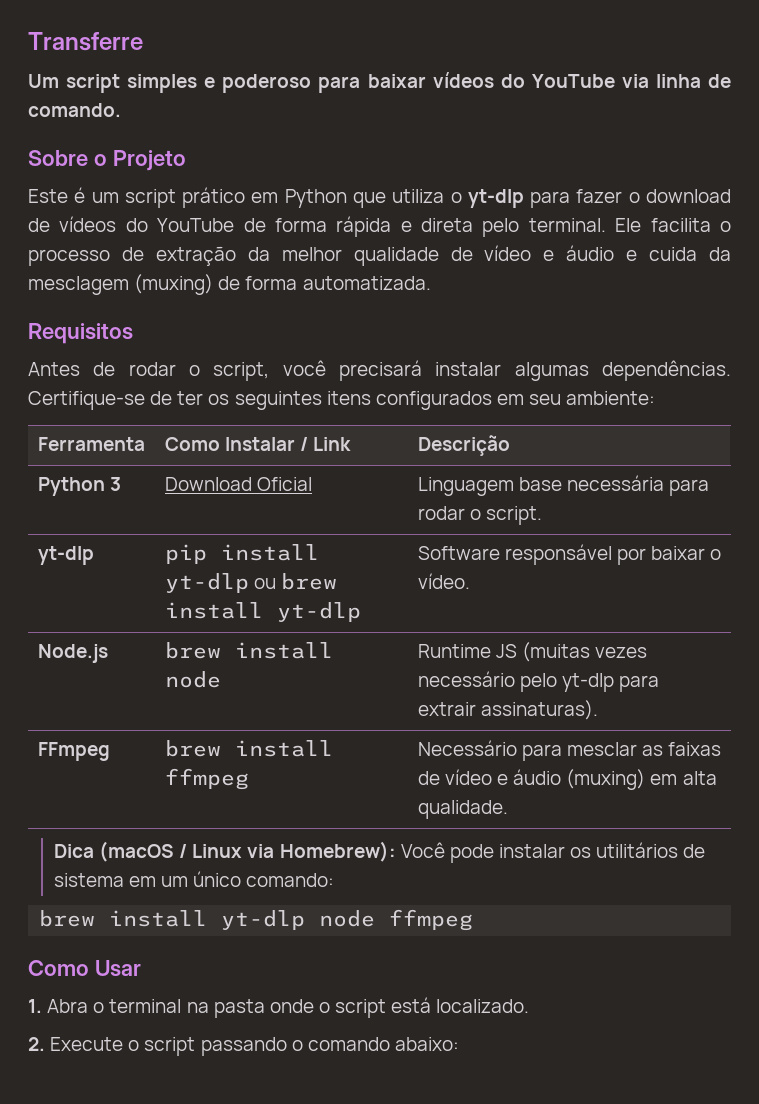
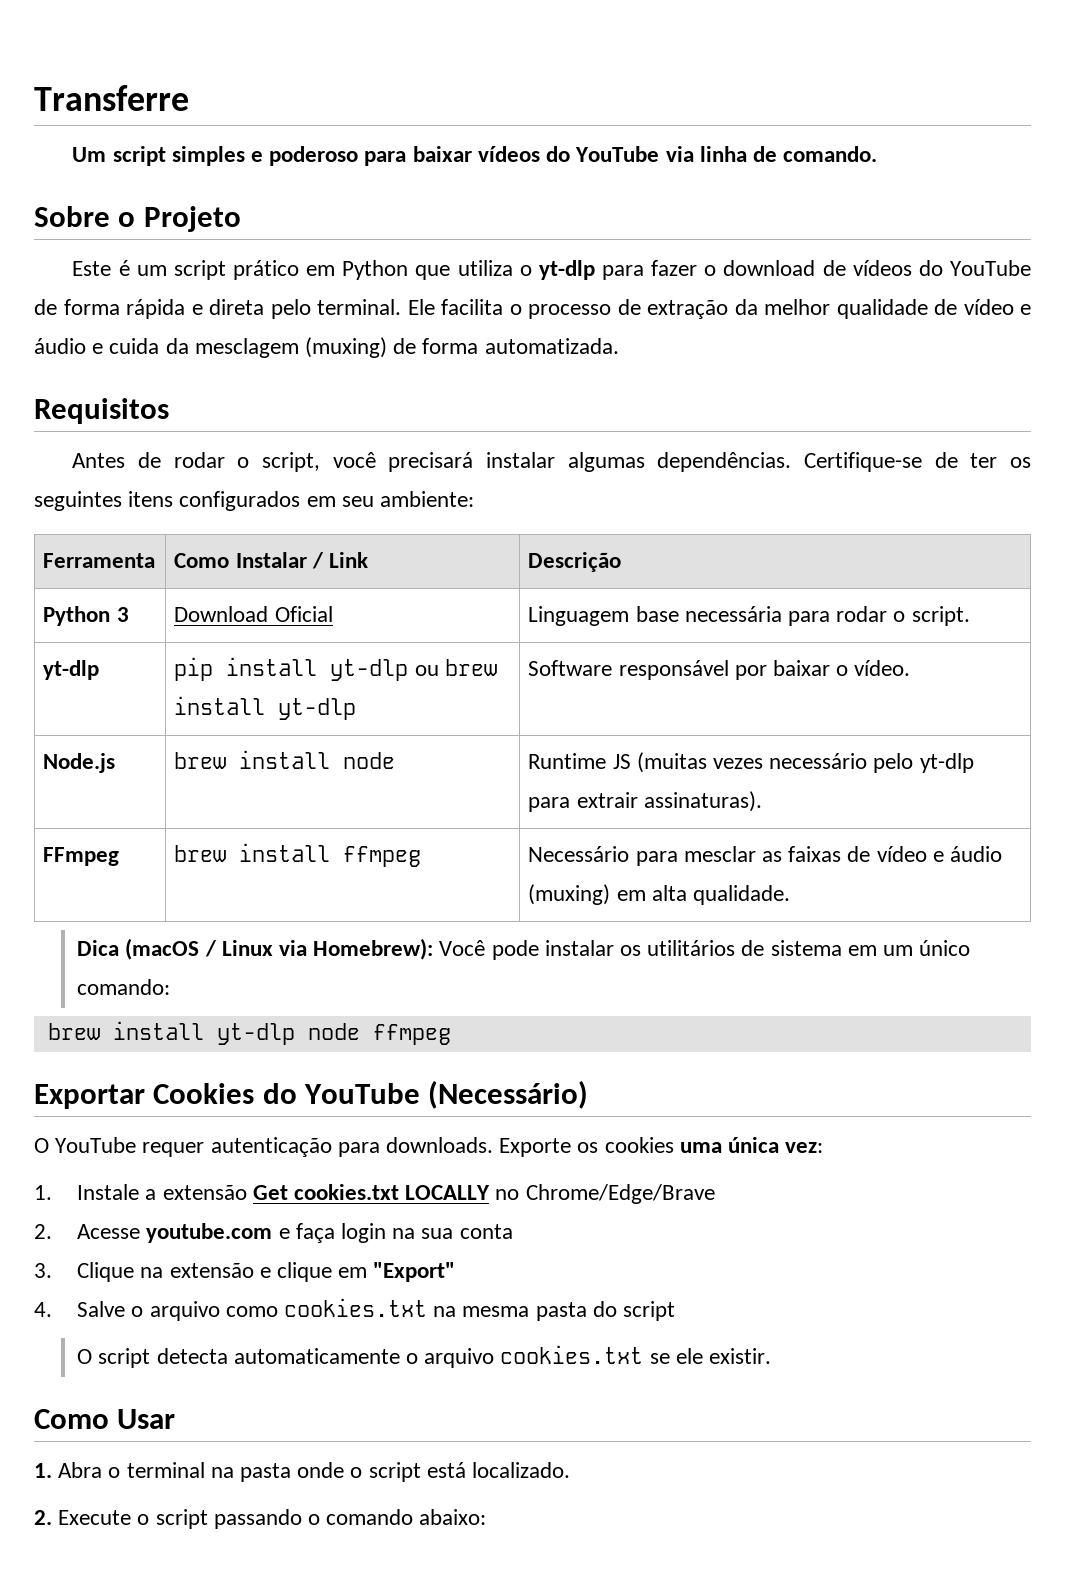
+ Exportar Cookies do YouTube (Necessário)
+ O YouTube requer autenticação para downloads. Exporte os cookies uma única vez:
+ 1. Instale a extensão Get cookies.txt LOCALLY no Chrome/Edge/Brave
+ 2. Acesse youtube.com e faça login na sua conta
+ 3. Clique na extensão e clique em "Export"
+ 4. Salve o arquivo como cookies.txt na mesma pasta do script
+ O script detecta automaticamente o arquivo cookies.txt se ele existir.

